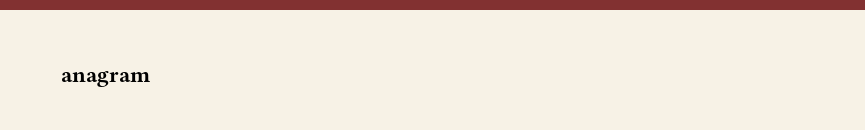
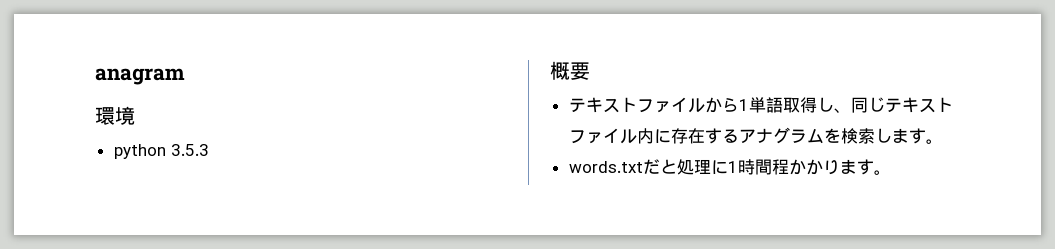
+ 環境
+ python 3.5.3
+ 概要
+ テキストファイルから1単語取得し、同じテキストファイル内に存在するアナグラムを検索します。
+ words.txtだと処理に1時間程かかります。

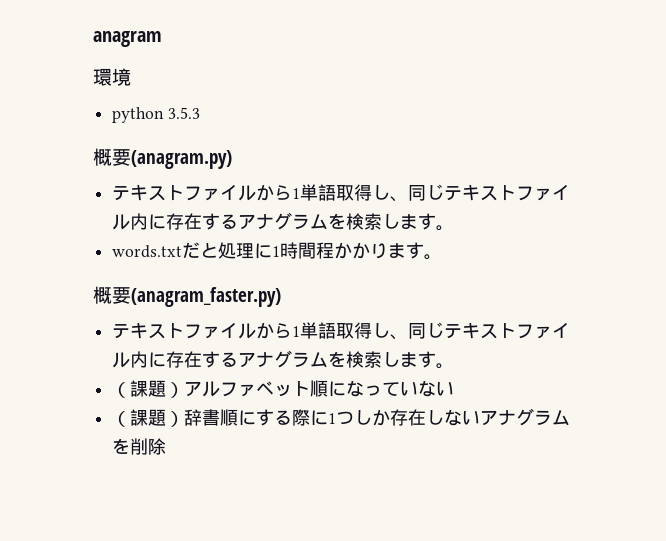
- 概要
+ 概要(anagram.py)
+ 概要(anagram_faster.py)
+ テキストファイルから1単語取得し、同じテキストファイル内に存在するアナグラムを検索します。
+ （課題）アルファベット順になっていない
+ （課題）辞書順にする際に1つしか存在しないアナグラムを削除

